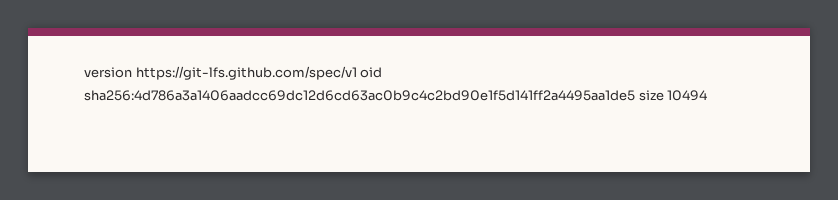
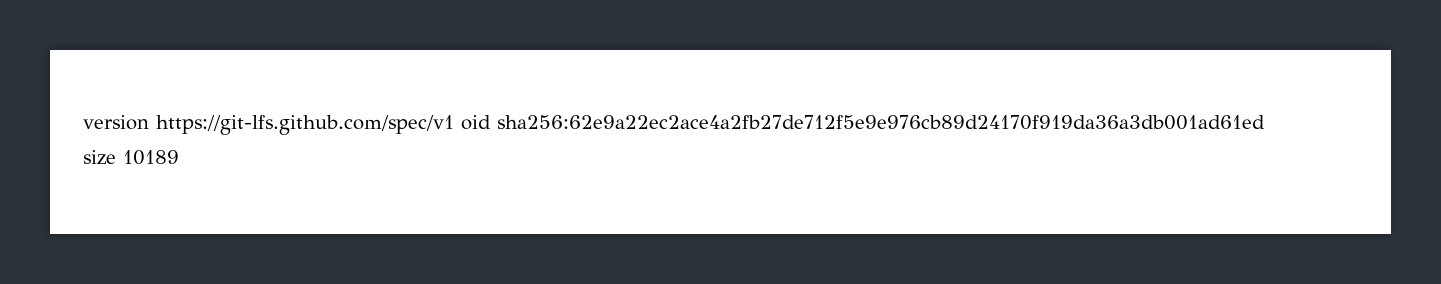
- version https://git-lfs.github.com/spec/v1 oid sha256:4d786a3a1406aadcc69dc12d6cd63ac0b9c4c2bd90e1f5d141ff2a4495aa1de5 size 10494
+ version https://git-lfs.github.com/spec/v1 oid sha256:62e9a22ec2ace4a2fb27de712f5e9e976cb89d24170f919da36a3db001ad61ed size 10189

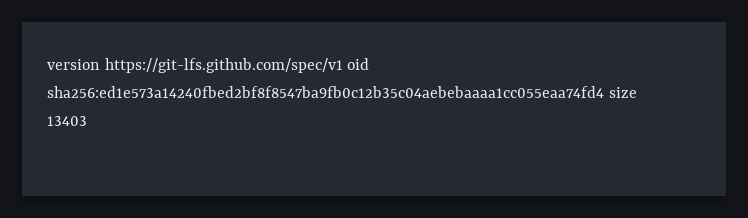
- version https://git-lfs.github.com/spec/v1 oid sha256:62e9a22ec2ace4a2fb27de712f5e9e976cb89d24170f919da36a3db001ad61ed size 10189
+ version https://git-lfs.github.com/spec/v1 oid sha256:ed1e573a14240fbed2bf8f8547ba9fb0c12b35c04aebebaaaa1cc055eaa74fd4 size 13403

